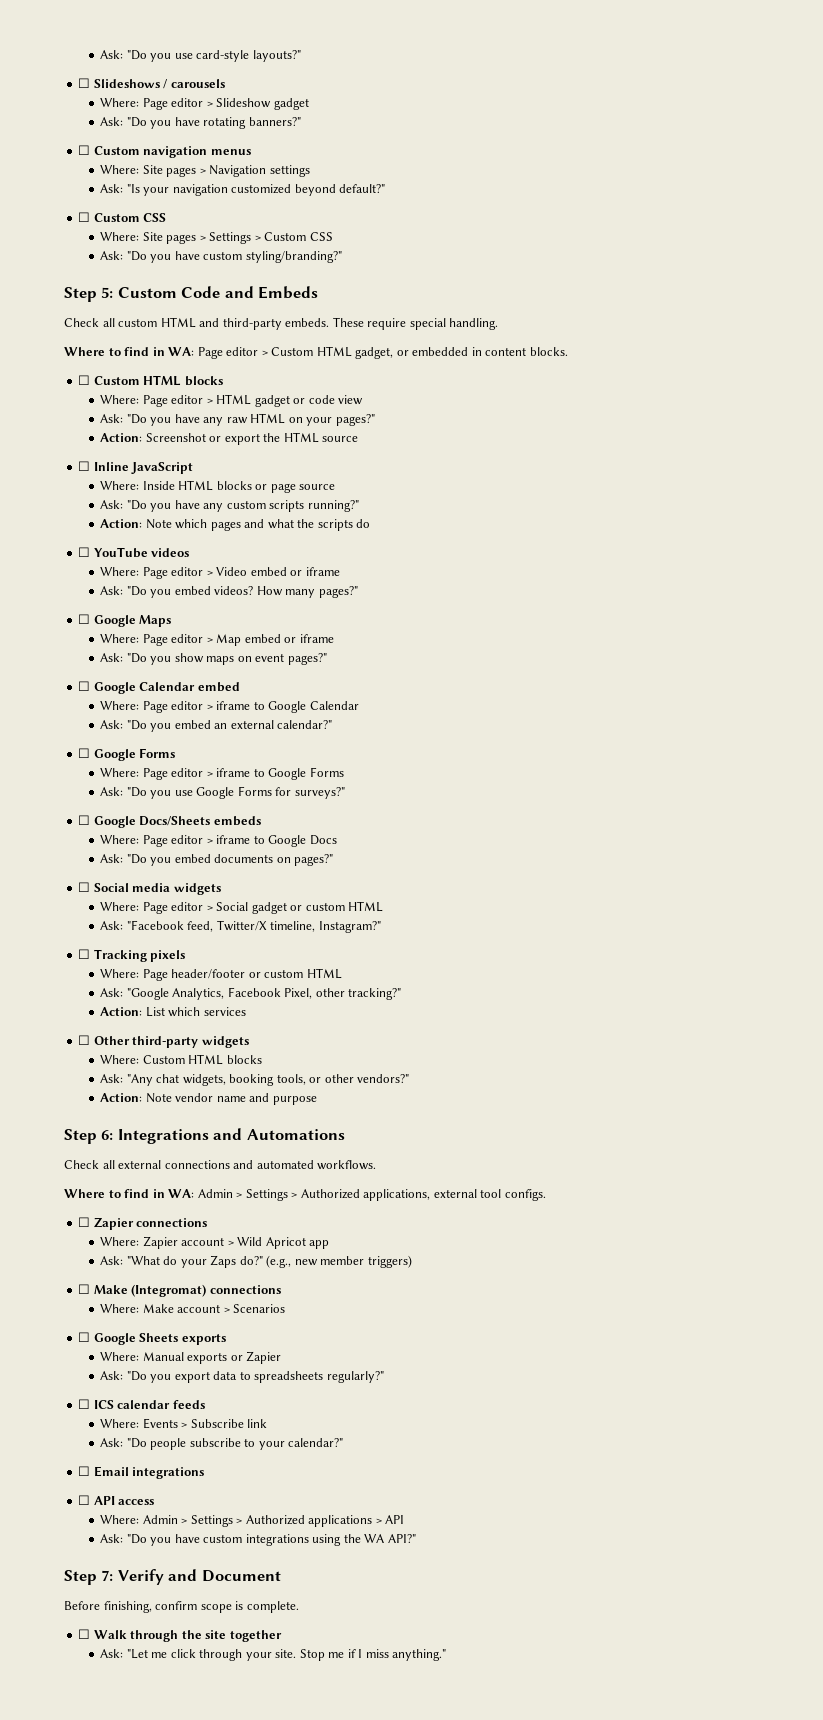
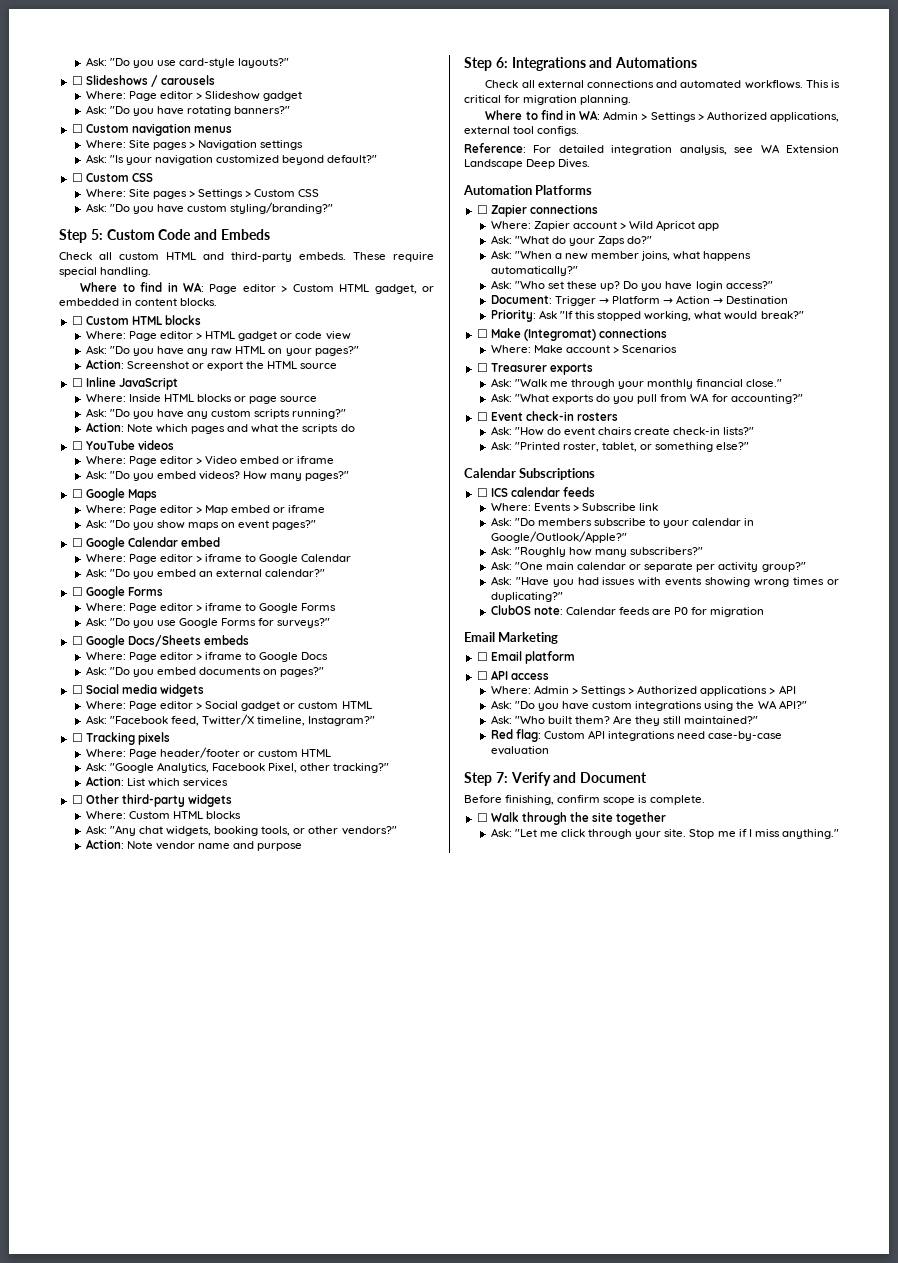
+ This is critical for migration planning.
+ Reference: For detailed integration analysis, see WA Extension Landscape Deep Dives.
+ Automation Platforms
- Ask: "What do your Zaps do?" (e.g., new member triggers)
+ Ask: "What do your Zaps do?"
+ Ask: "When a new member joins, what happens automatically?"
+ Ask: "Who set these up? Do you have login access?"
+ Document: Trigger → Platform → Action → Destination
+ Priority: Ask "If this stopped working, what would break?"
- ☐ Google Sheets exports
+ ☐ Treasurer exports
- Where: Manual exports or Zapier
- Ask: "Do you export data to spreadsheets regularly?"
+ Ask: "Walk me through your monthly financial close."
+ Ask: "What exports do you pull from WA for accounting?"
+ ☐ Event check-in rosters
+ Ask: "How do event chairs create check-in lists?"
+ Ask: "Printed roster, tablet, or something else?"
+ Calendar Subscriptions
- Ask: "Do people subscribe to your calendar?"
+ Ask: "Do members subscribe to your calendar in Google/Outlook/Apple?"
+ Ask: "Roughly how many subscribers?"
+ Ask: "One main calendar or separate per activity group?"
+ Ask: "Have you had issues with events showing wrong times or duplicating?"
+ ClubOS note: Calendar feeds are P0 for migration
+ Email Marketing
- ☐ Email integrations
+ ☐ Email platform
+ Ask: "Who built them? Are they still maintained?"
+ Red flag: Custom API integrations need case-by-case evaluation

